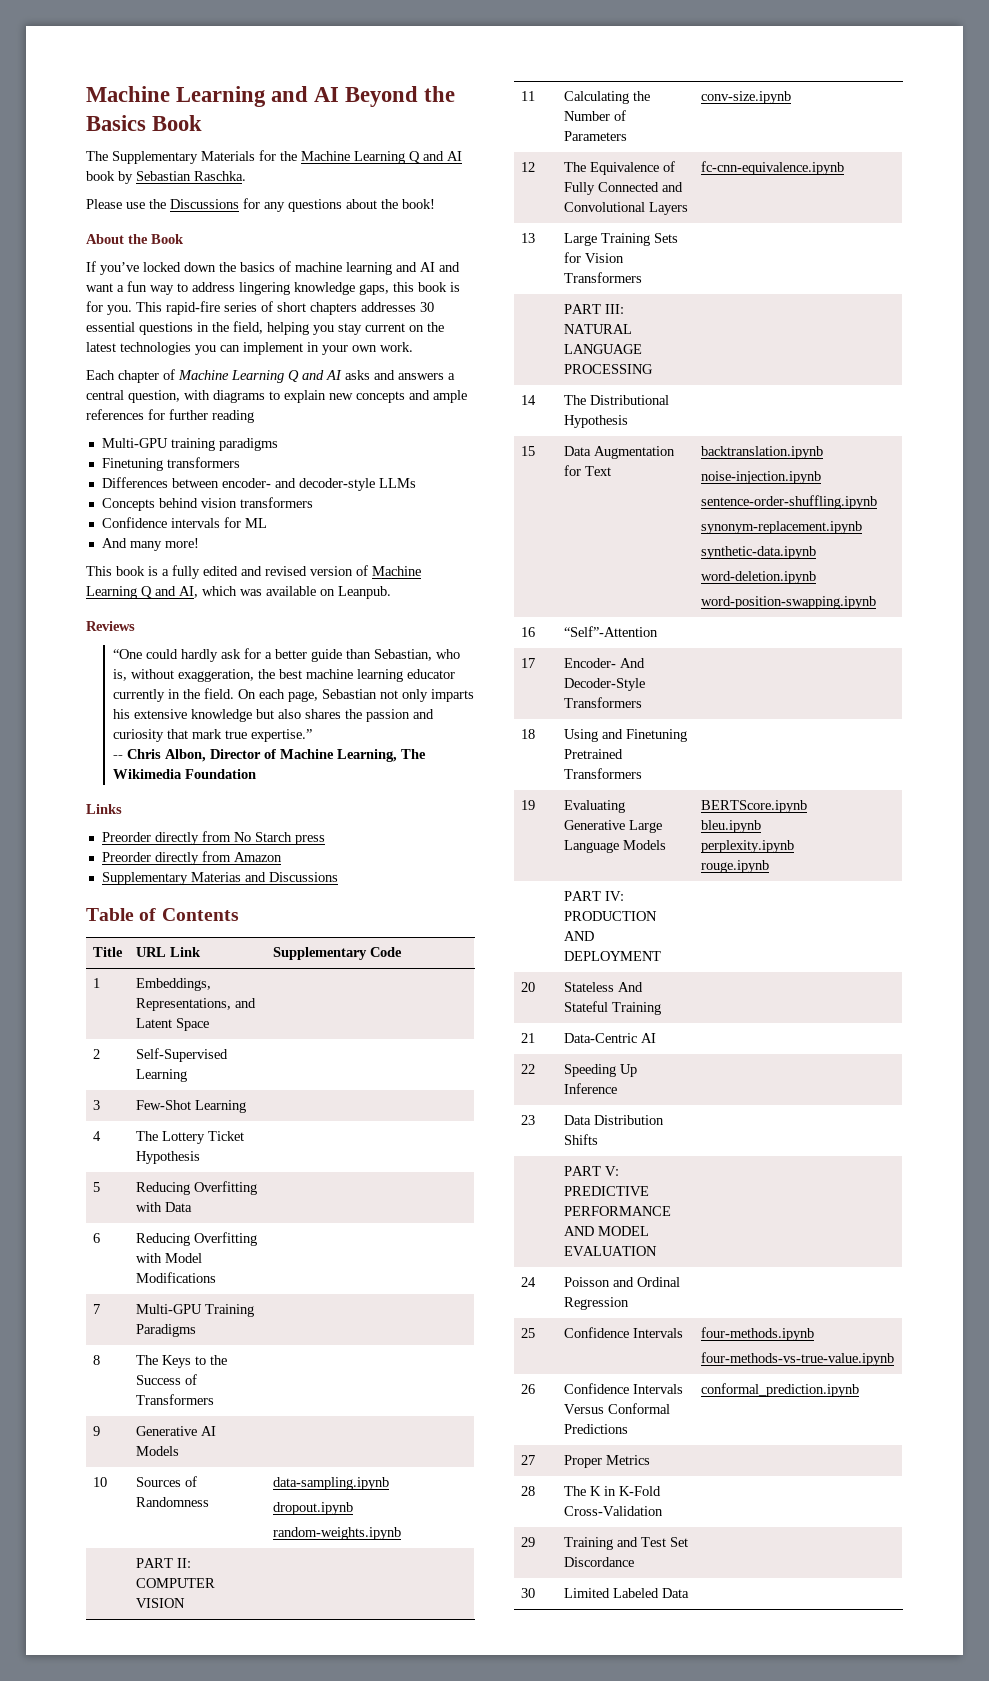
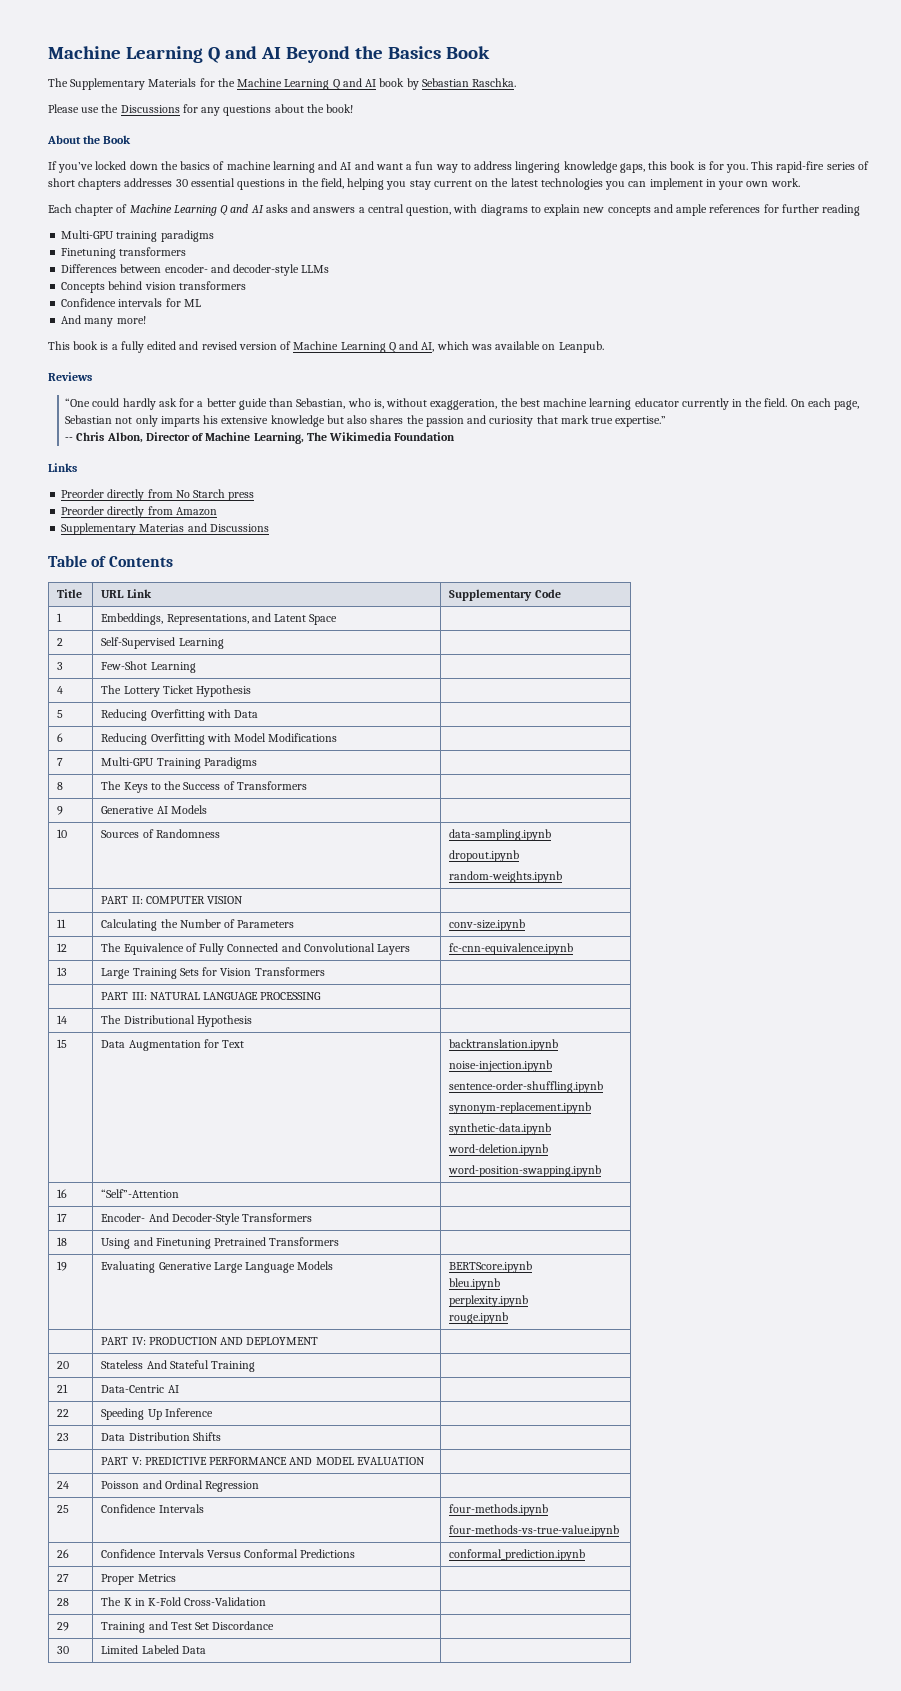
- Machine Learning and AI Beyond the Basics Book
+ Machine Learning Q and AI Beyond the Basics Book

